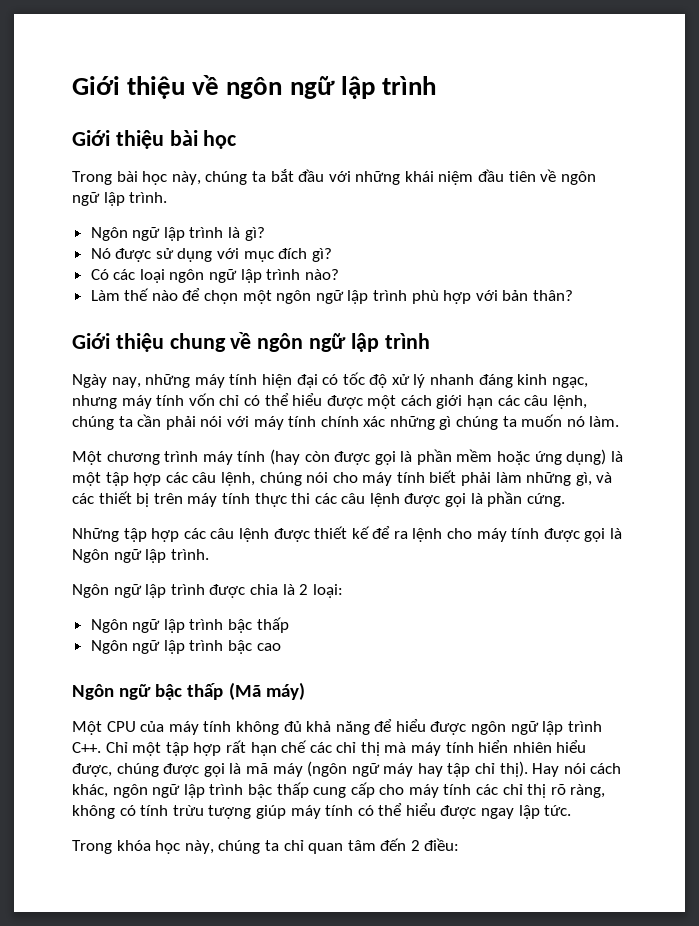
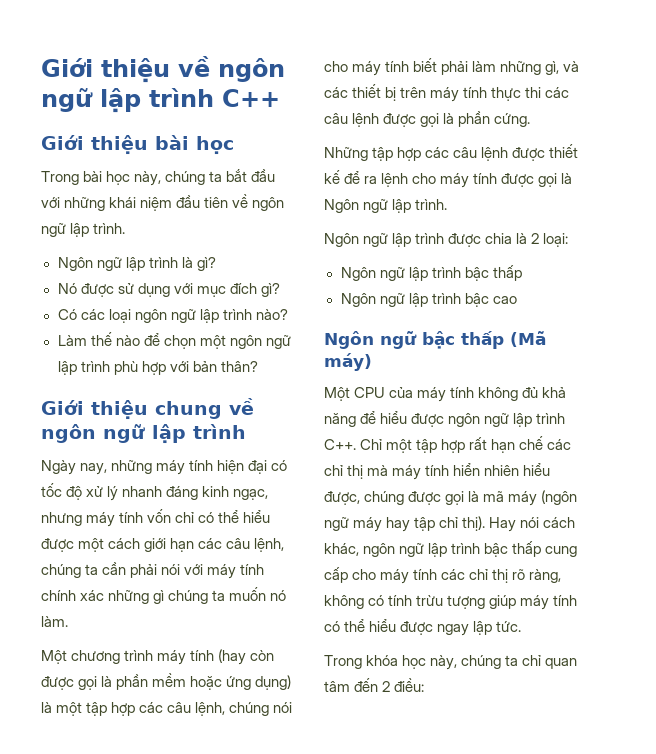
- Giới thiệu về ngôn ngữ lập trình
+ Giới thiệu về ngôn ngữ lập trình C++

